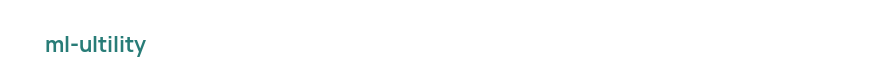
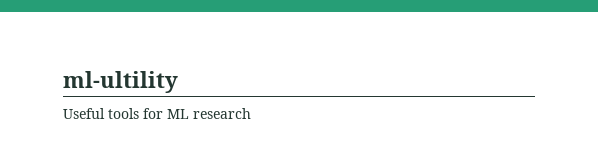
+ Useful tools for ML research

